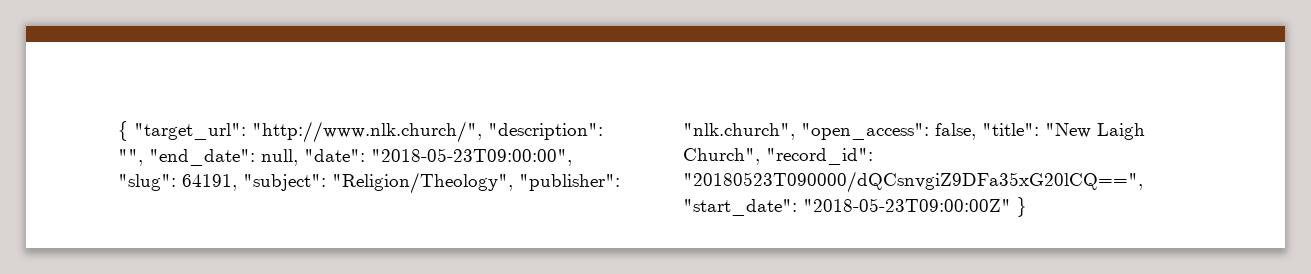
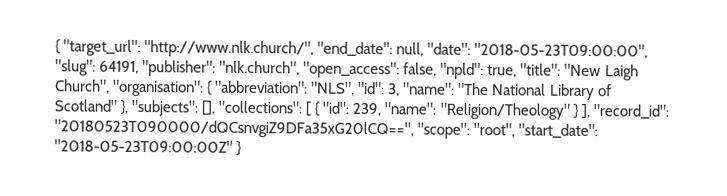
- { "target_url": "http://www.nlk.church/", "description": "", "end_date": null, "date": "2018-05-23T09:00:00", "slug": 64191, "subject": "Religion/Theology", "publisher": "nlk.church", "open_access": false, "title": "New Laigh Church", "record_id": "20180523T090000/dQCsnvgiZ9DFa35xG20lCQ==", "start_date": "2018-05-23T09:00:00Z" }
+ { "target_url": "http://www.nlk.church/", "end_date": null, "date": "2018-05-23T09:00:00", "slug": 64191, "publisher": "nlk.church", "open_access": false, "npld": true, "title": "New Laigh Church", "organisation": { "abbreviation": "NLS", "id": 3, "name": "The National Library of Scotland" }, "subjects": [], "collections": [ { "id": 239, "name": "Religion/Theology" } ], "record_id": "20180523T090000/dQCsnvgiZ9DFa35xG20lCQ==", "scope": "root", "start_date": "2018-05-23T09:00:00Z" }

